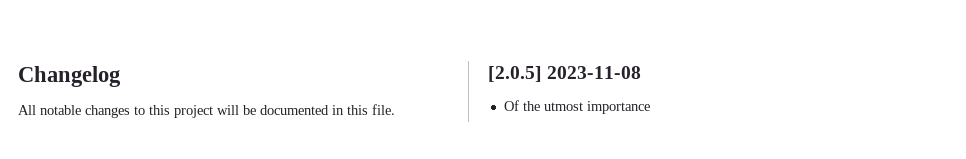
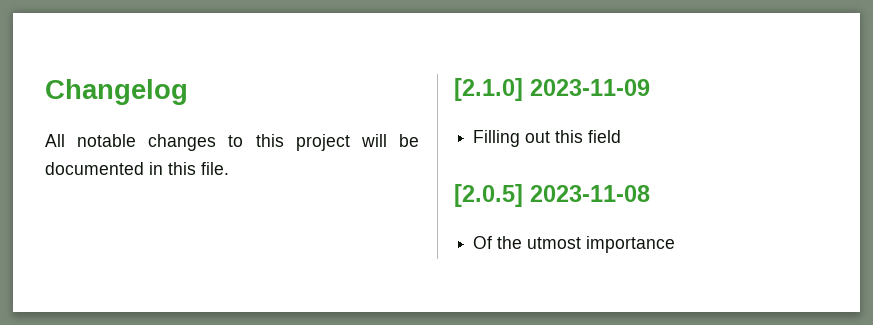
+ [2.1.0] 2023-11-09
+ Filling out this field

